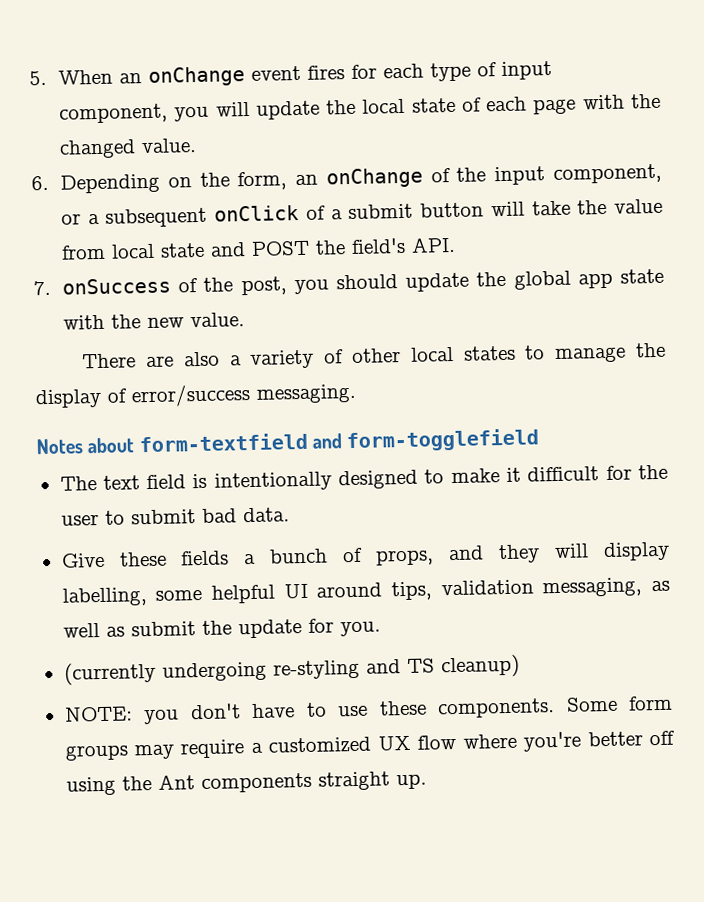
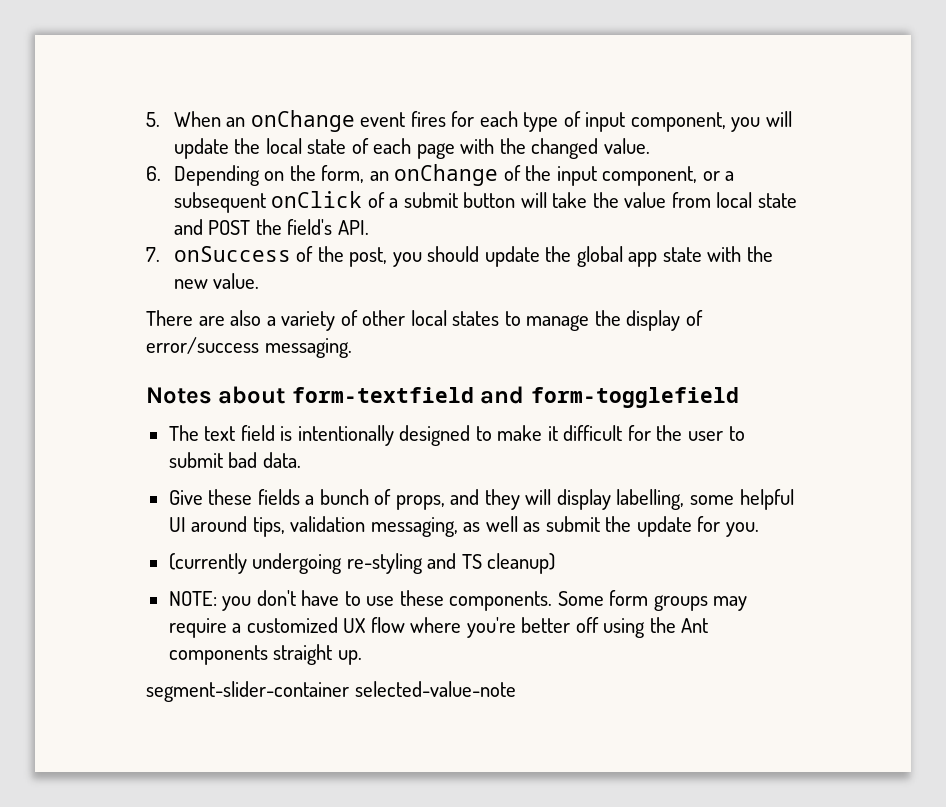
+ segment-slider-container selected-value-note

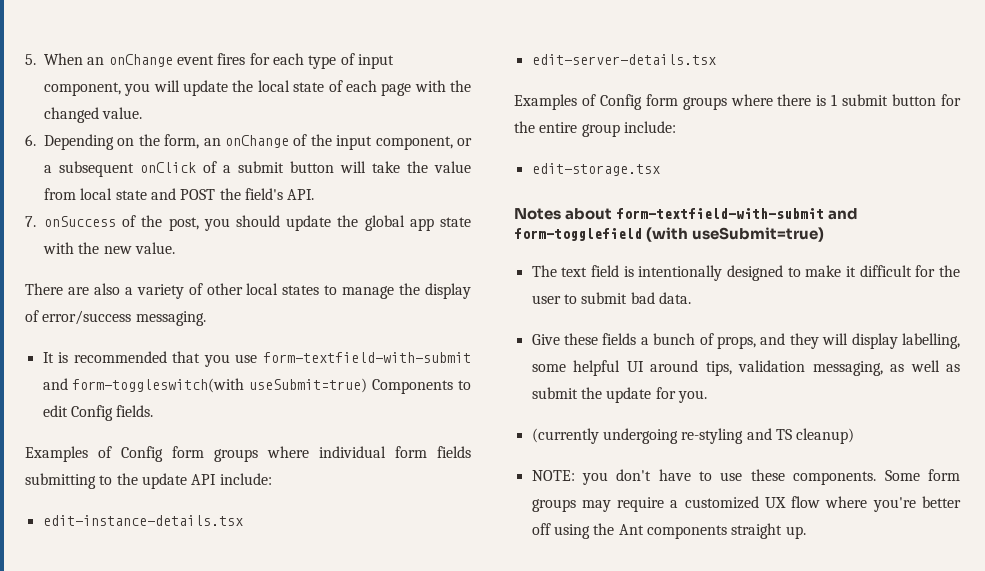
+ It is recommended that you use form-textfield-with-submit and form-toggleswitch(with useSubmit=true) Components to edit Config fields.
+ Examples of Config form groups where individual form fields submitting to the update API include:
+ edit-instance-details.tsx
+ edit-server-details.tsx
+ Examples of Config form groups where there is 1 submit button for the entire group include:
+ edit-storage.tsx
- Notes about form-textfield and form-togglefield
+ Notes about form-textfield-with-submit and form-togglefield (with useSubmit=true)
- segment-slider-container selected-value-note

